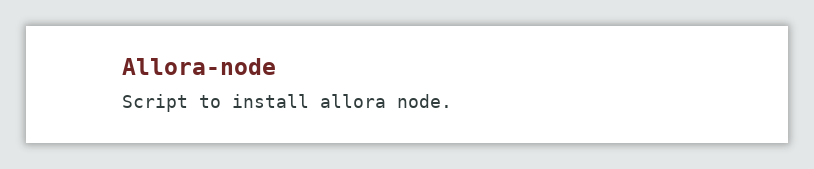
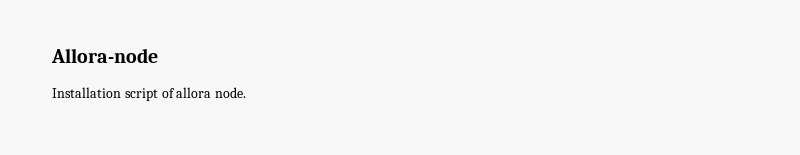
- Script to install allora node.
+ Installation script of allora node.

